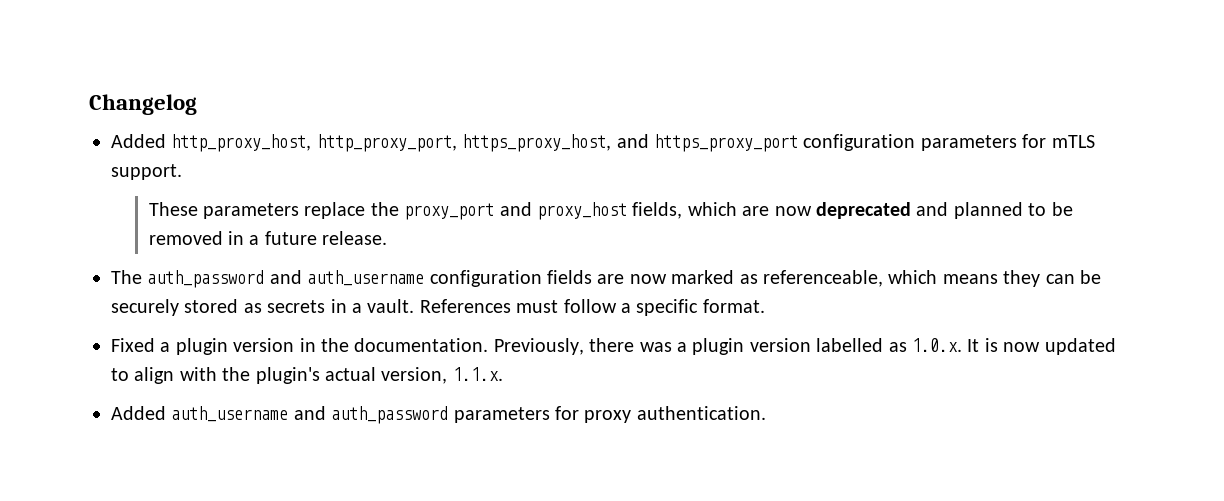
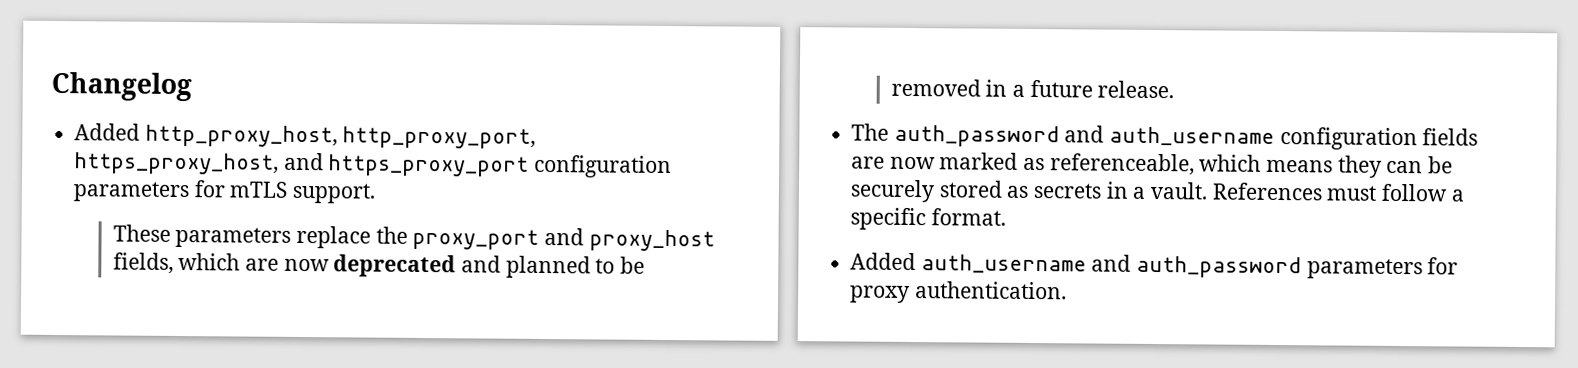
- Fixed a plugin version in the documentation. Previously, there was a plugin version labelled as 1.0.x. It is now updated to align with the plugin's actual version, 1.1.x.

